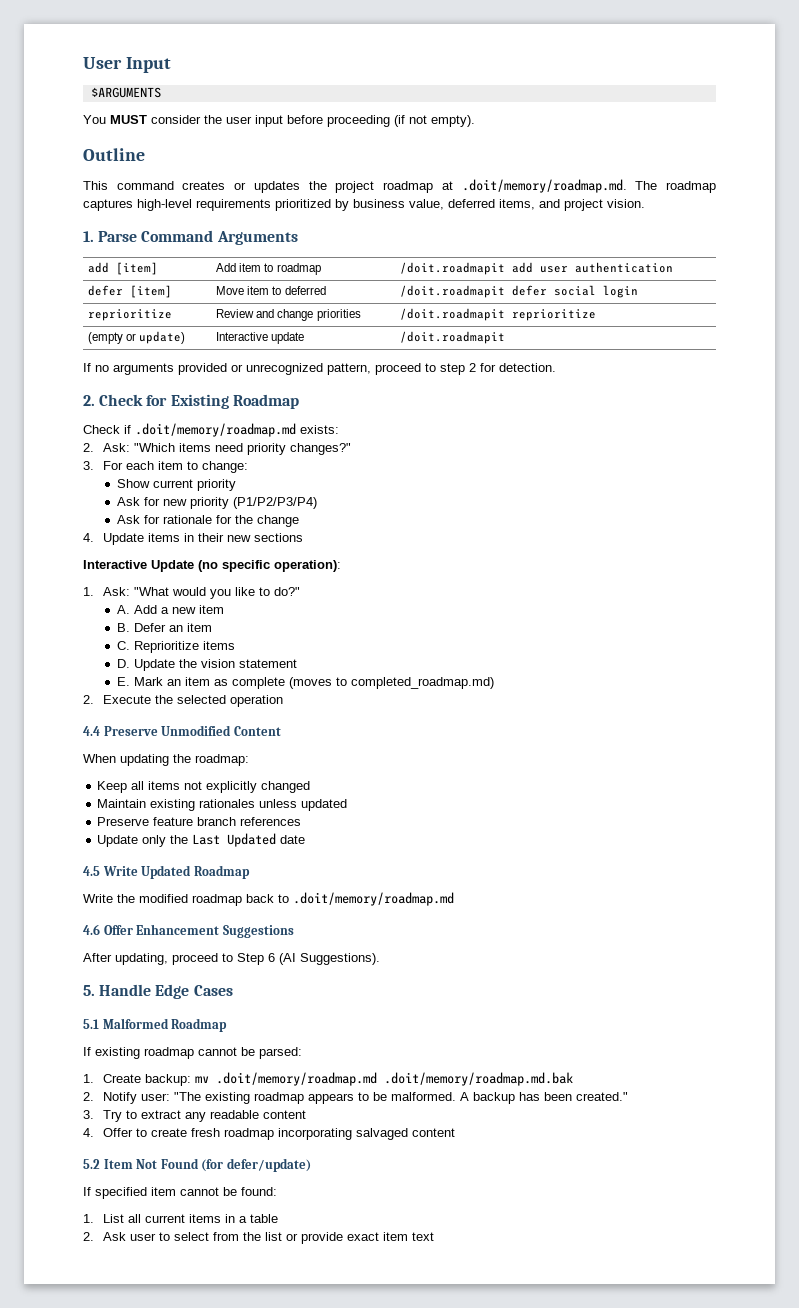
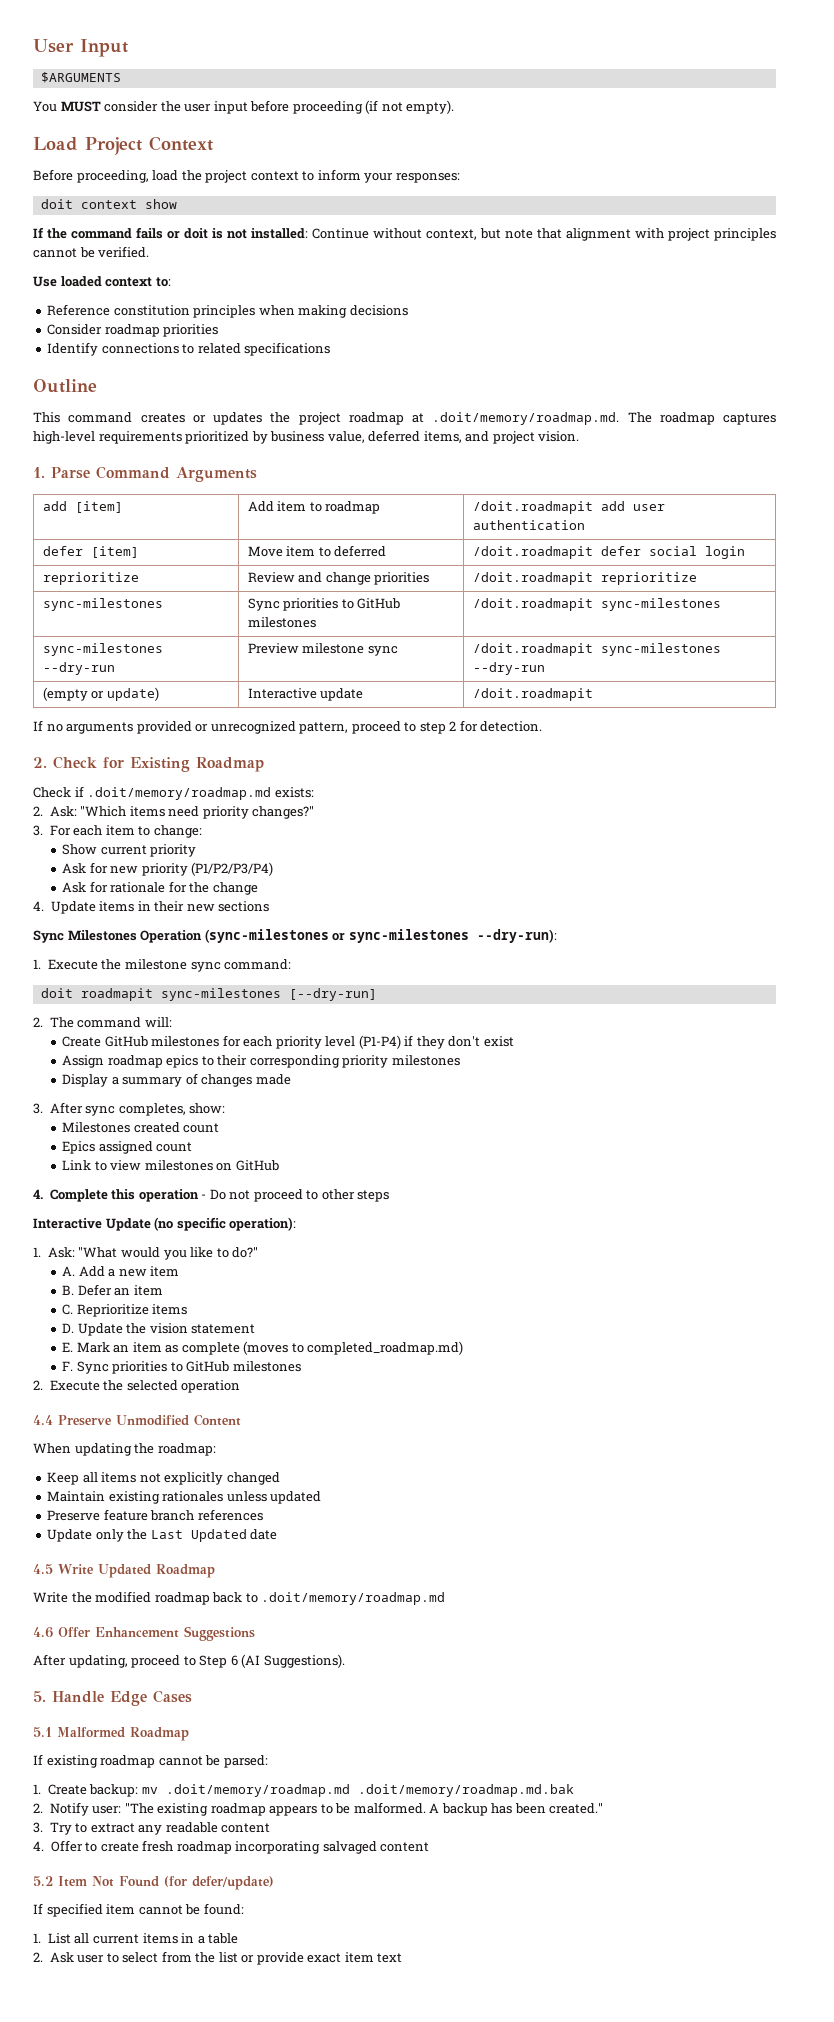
+ Load Project Context
+ Before proceeding, load the project context to inform your responses:
+ doit context show
+ If the command fails or doit is not installed: Continue without context, but note that alignment with project principles cannot be verified.
+ Use loaded context to:
+ Reference constitution principles when making decisions
+ Consider roadmap priorities
+ Identify connections to related specifications
+ sync-milestones | Sync priorities to GitHub milestones | /doit.roadmapit sync-milestones
+ sync-milestones --dry-run | Preview milestone sync | /doit.roadmapit sync-milestones --dry-run
+ Sync Milestones Operation (sync-milestones or sync-milestones --dry-run):
+ 1. Execute the milestone sync command:
+ doit roadmapit sync-milestones [--dry-run]
+ 2. The command will:
+ Create GitHub milestones for each priority level (P1-P4) if they don't exist
+ Assign roadmap epics to their corresponding priority milestones
+ Display a summary of changes made
+ 3. After sync completes, show:
+ Milestones created count
+ Epics assigned count
+ Link to view milestones on GitHub
+ 4. Complete this operation - Do not proceed to other steps
+ F. Sync priorities to GitHub milestones

